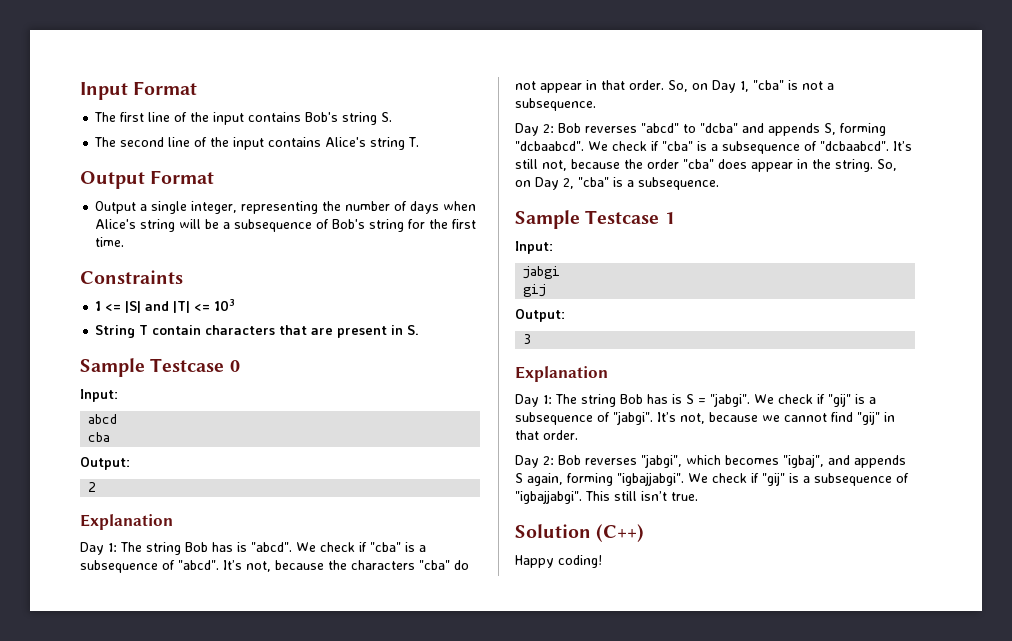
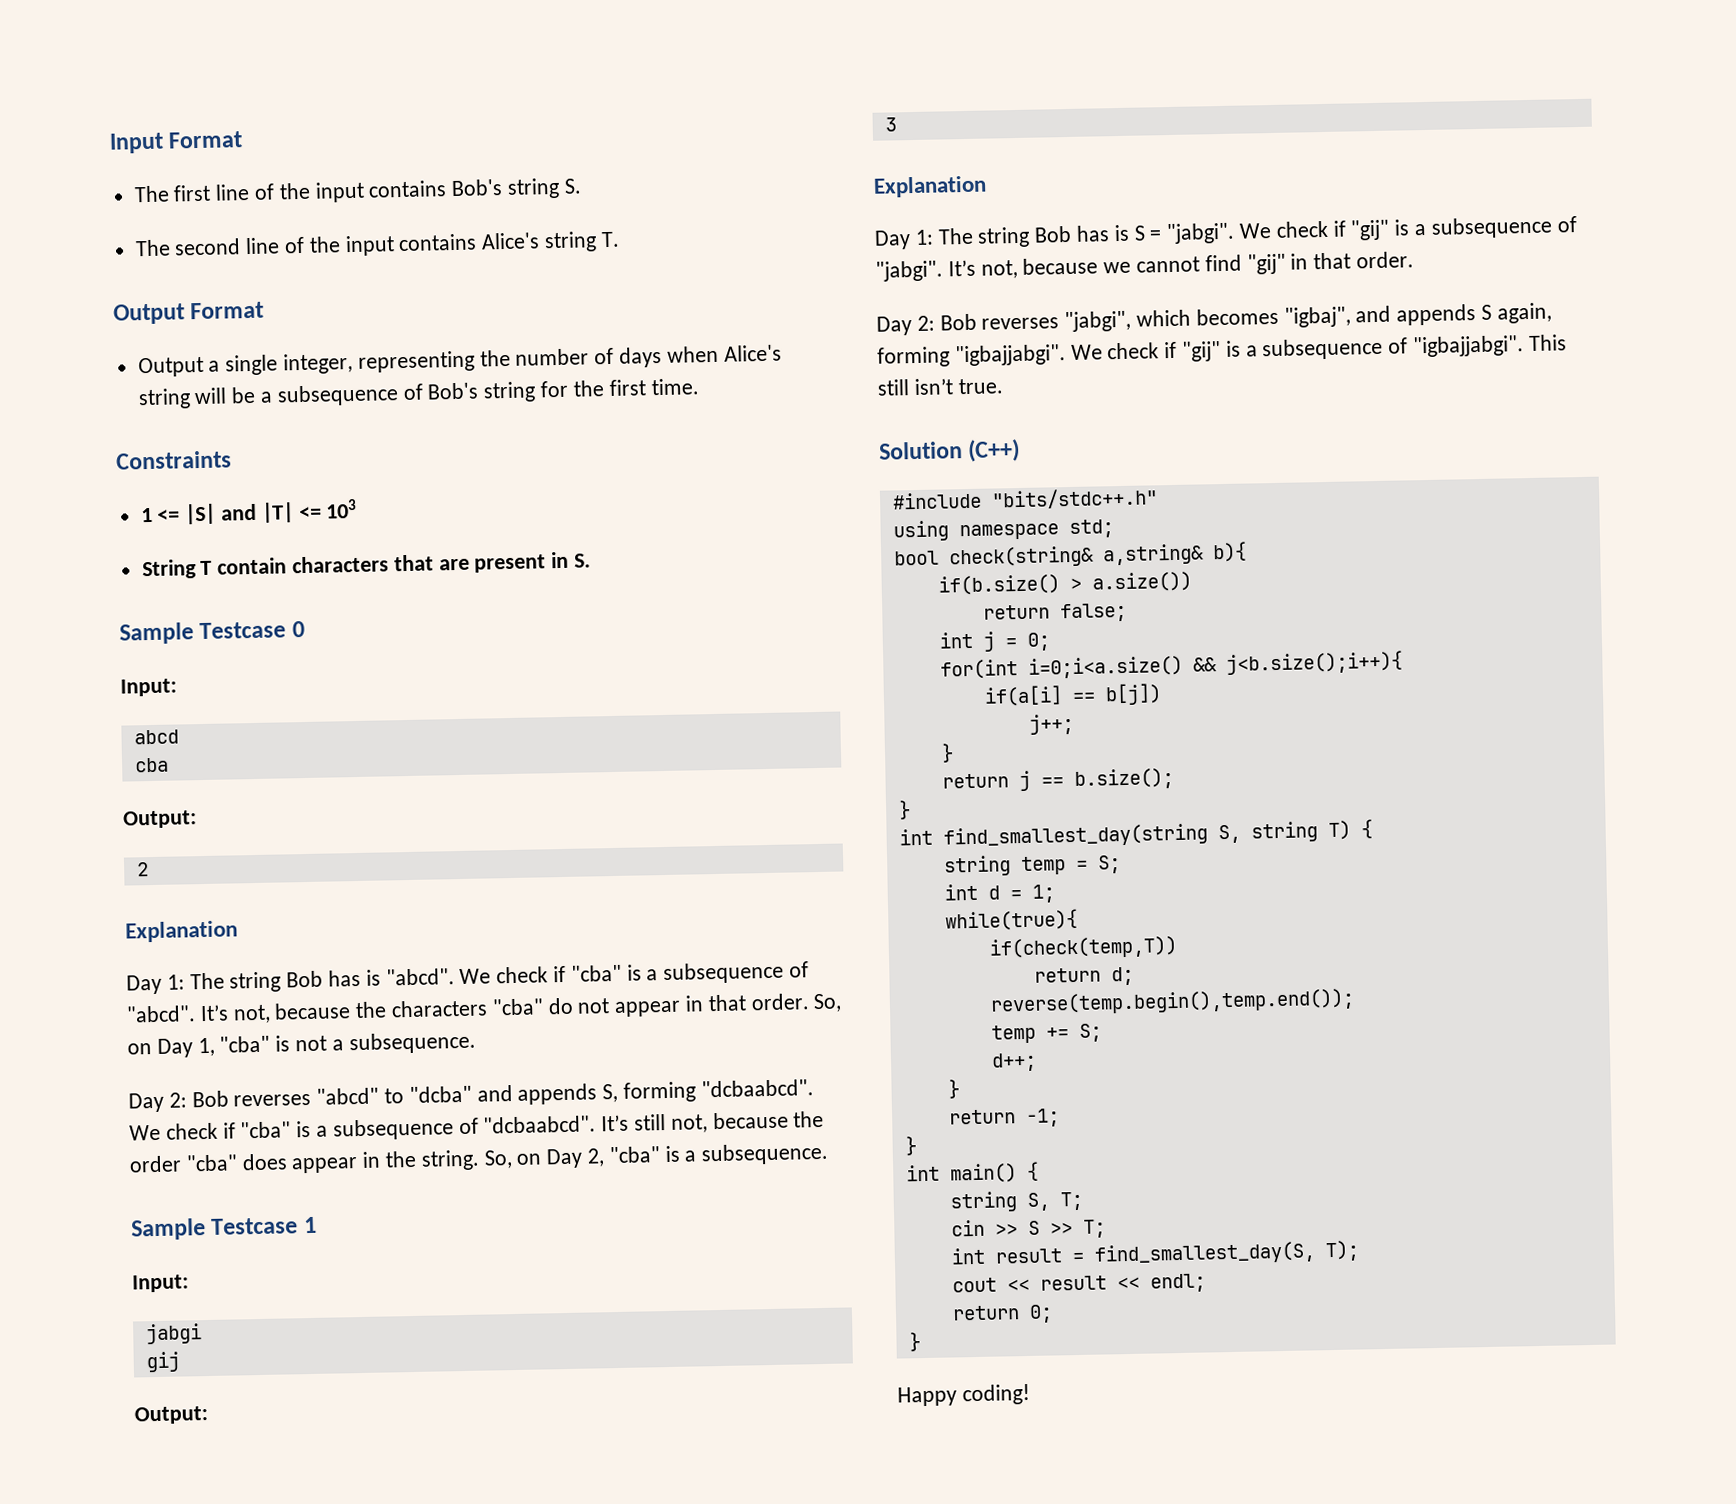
+ #include "bits/stdc++.h"
+ using namespace std;
+ bool check(string& a,string& b){
+ if(b.size() > a.size())
+ return false;
+ int j = 0;
+ for(int i=0;i<a.size() && j<b.size();i++){
+ if(a[i] == b[j])
+ j++;
+ }
+ return j == b.size();
+ }
+ int find_smallest_day(string S, string T) {
+ string temp = S;
+ int d = 1;
+ while(true){
+ if(check(temp,T))
+ return d;
+ reverse(temp.begin(),temp.end());
+ temp += S;
+ d++;
+ }
+ return -1;
+ }
+ int main() {
+ string S, T;
+ cin >> S >> T;
+ int result = find_smallest_day(S, T);
+ cout << result << endl;
+ return 0;
+ }

